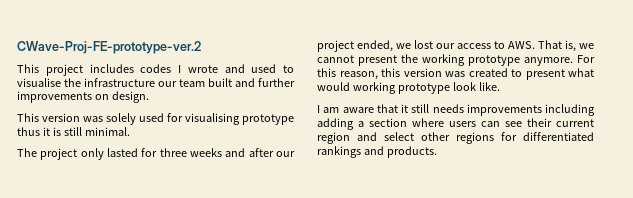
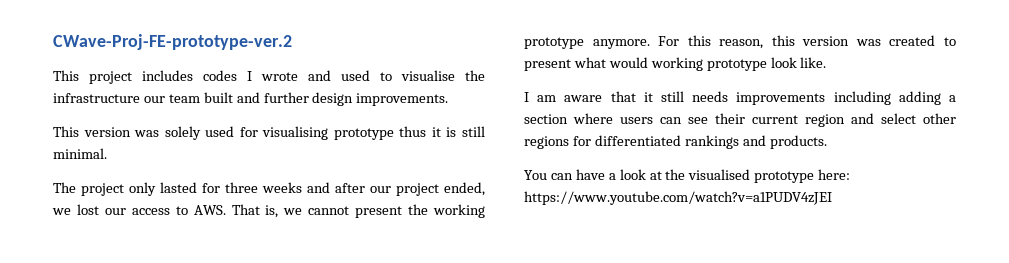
- This project includes codes I wrote and used to visualise the infrastructure our team built and further improvements on design.
+ This project includes codes I wrote and used to visualise the infrastructure our team built and further design improvements.
+ You can have a look at the visualised prototype here: https://www.youtube.com/watch?v=a1PUDV4zJEI

